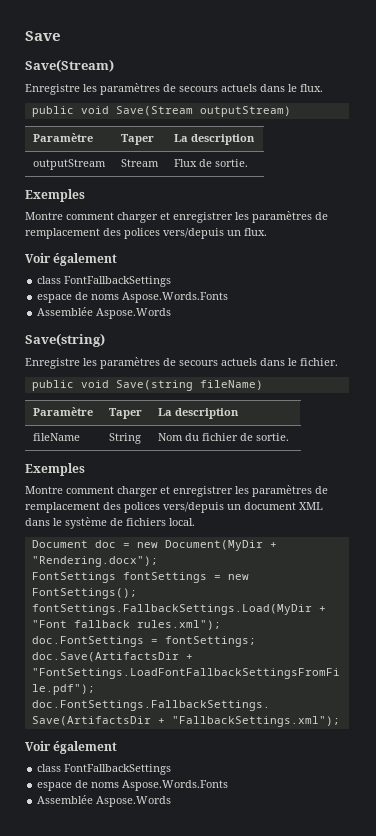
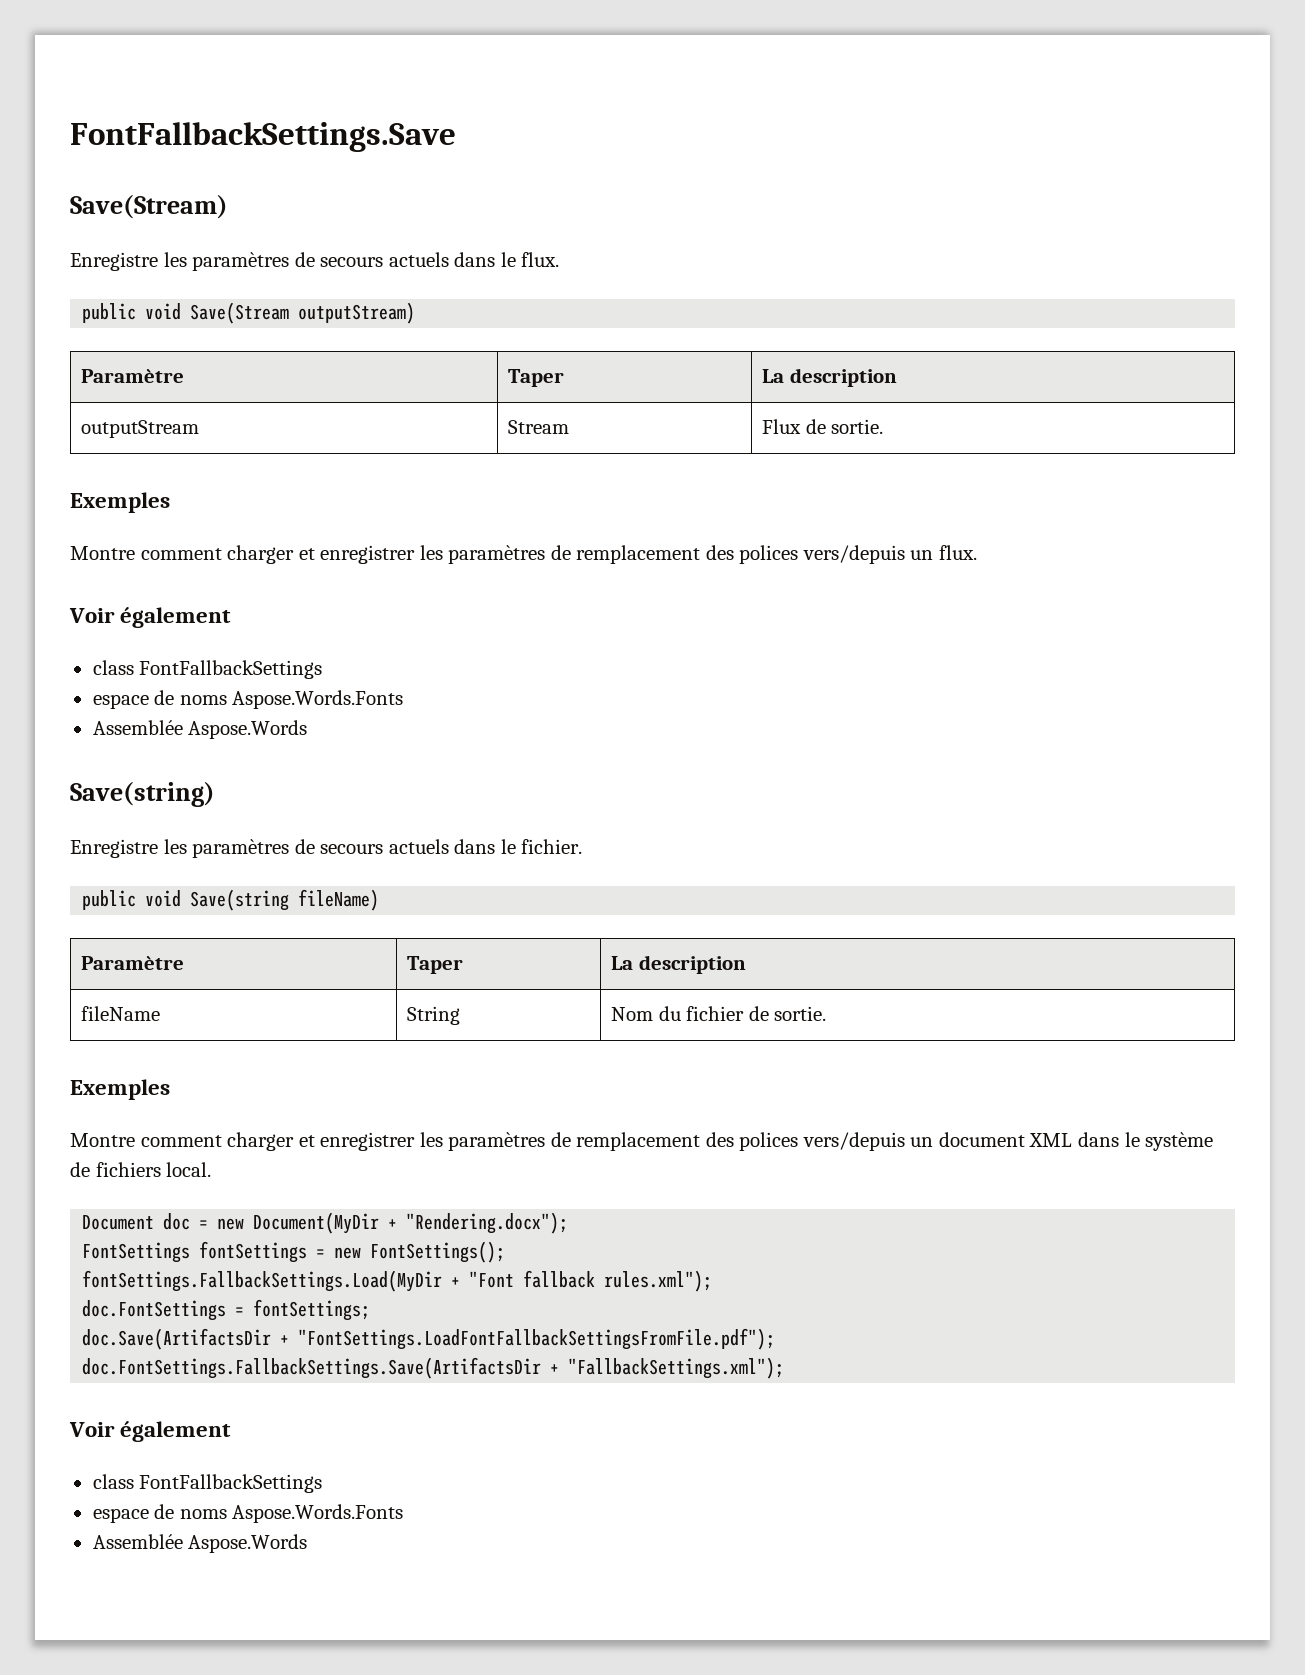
- Save
+ FontFallbackSettings.Save

